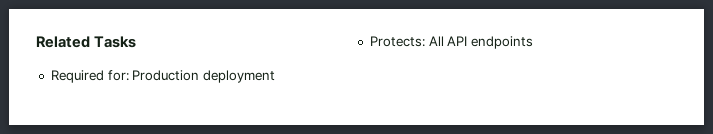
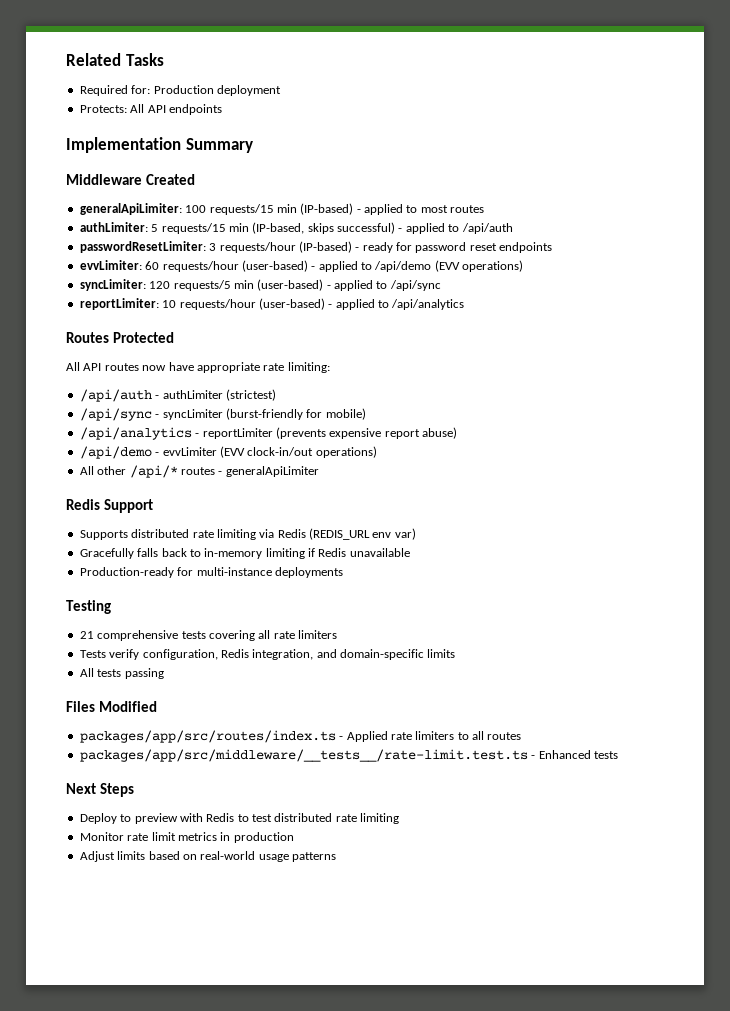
+ Implementation Summary
+ Middleware Created
+ generalApiLimiter: 100 requests/15 min (IP-based) - applied to most routes
+ authLimiter: 5 requests/15 min (IP-based, skips successful) - applied to /api/auth
+ passwordResetLimiter: 3 requests/hour (IP-based) - ready for password reset endpoints
+ evvLimiter: 60 requests/hour (user-based) - applied to /api/demo (EVV operations)
+ syncLimiter: 120 requests/5 min (user-based) - applied to /api/sync
+ reportLimiter: 10 requests/hour (user-based) - applied to /api/analytics
+ Routes Protected
+ All API routes now have appropriate rate limiting:
+ /api/auth - authLimiter (strictest)
+ /api/sync - syncLimiter (burst-friendly for mobile)
+ /api/analytics - reportLimiter (prevents expensive report abuse)
+ /api/demo - evvLimiter (EVV clock-in/out operations)
+ All other /api/* routes - generalApiLimiter
+ Redis Support
+ Supports distributed rate limiting via Redis (REDIS_URL env var)
+ Gracefully falls back to in-memory limiting if Redis unavailable
+ Production-ready for multi-instance deployments
+ Testing
+ 21 comprehensive tests covering all rate limiters
+ Tests verify configuration, Redis integration, and domain-specific limits
+ All tests passing
+ Files Modified
+ packages/app/src/routes/index.ts - Applied rate limiters to all routes
+ packages/app/src/middleware/__tests__/rate-limit.test.ts - Enhanced tests
+ Next Steps
+ Deploy to preview with Redis to test distributed rate limiting
+ Monitor rate limit metrics in production
+ Adjust limits based on real-world usage patterns

